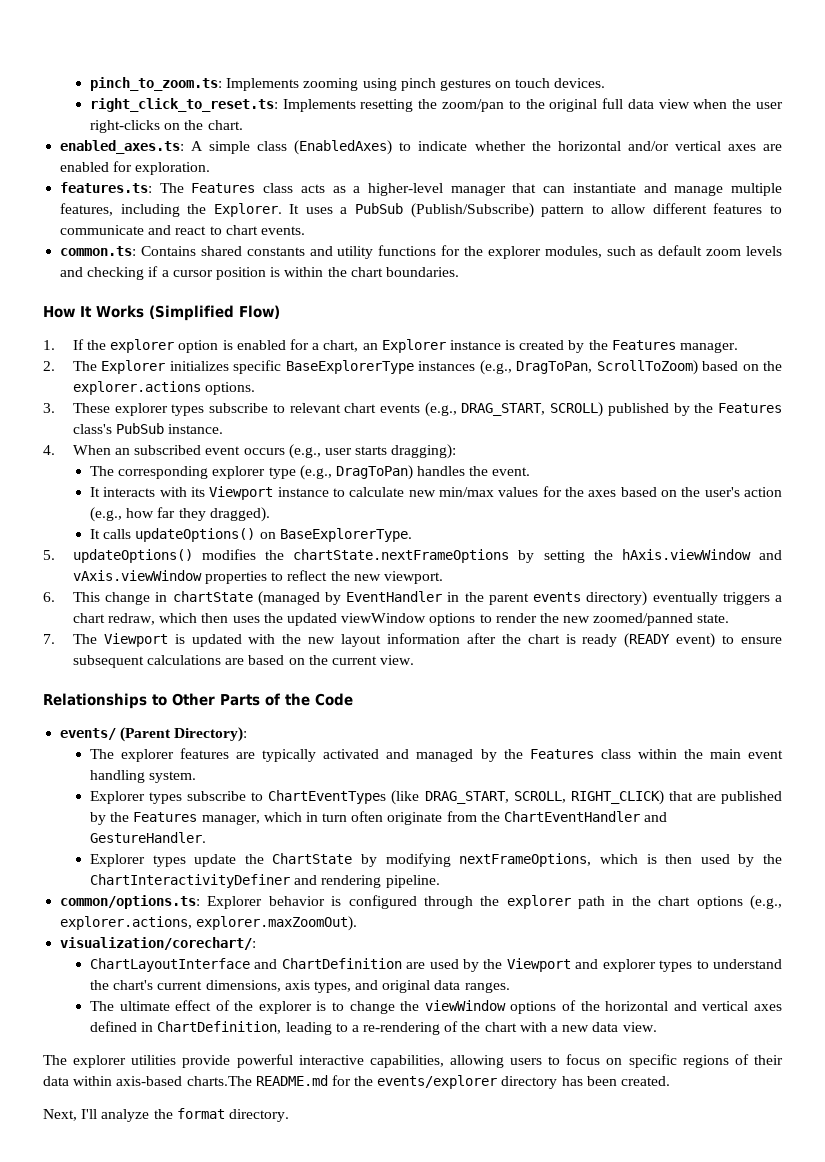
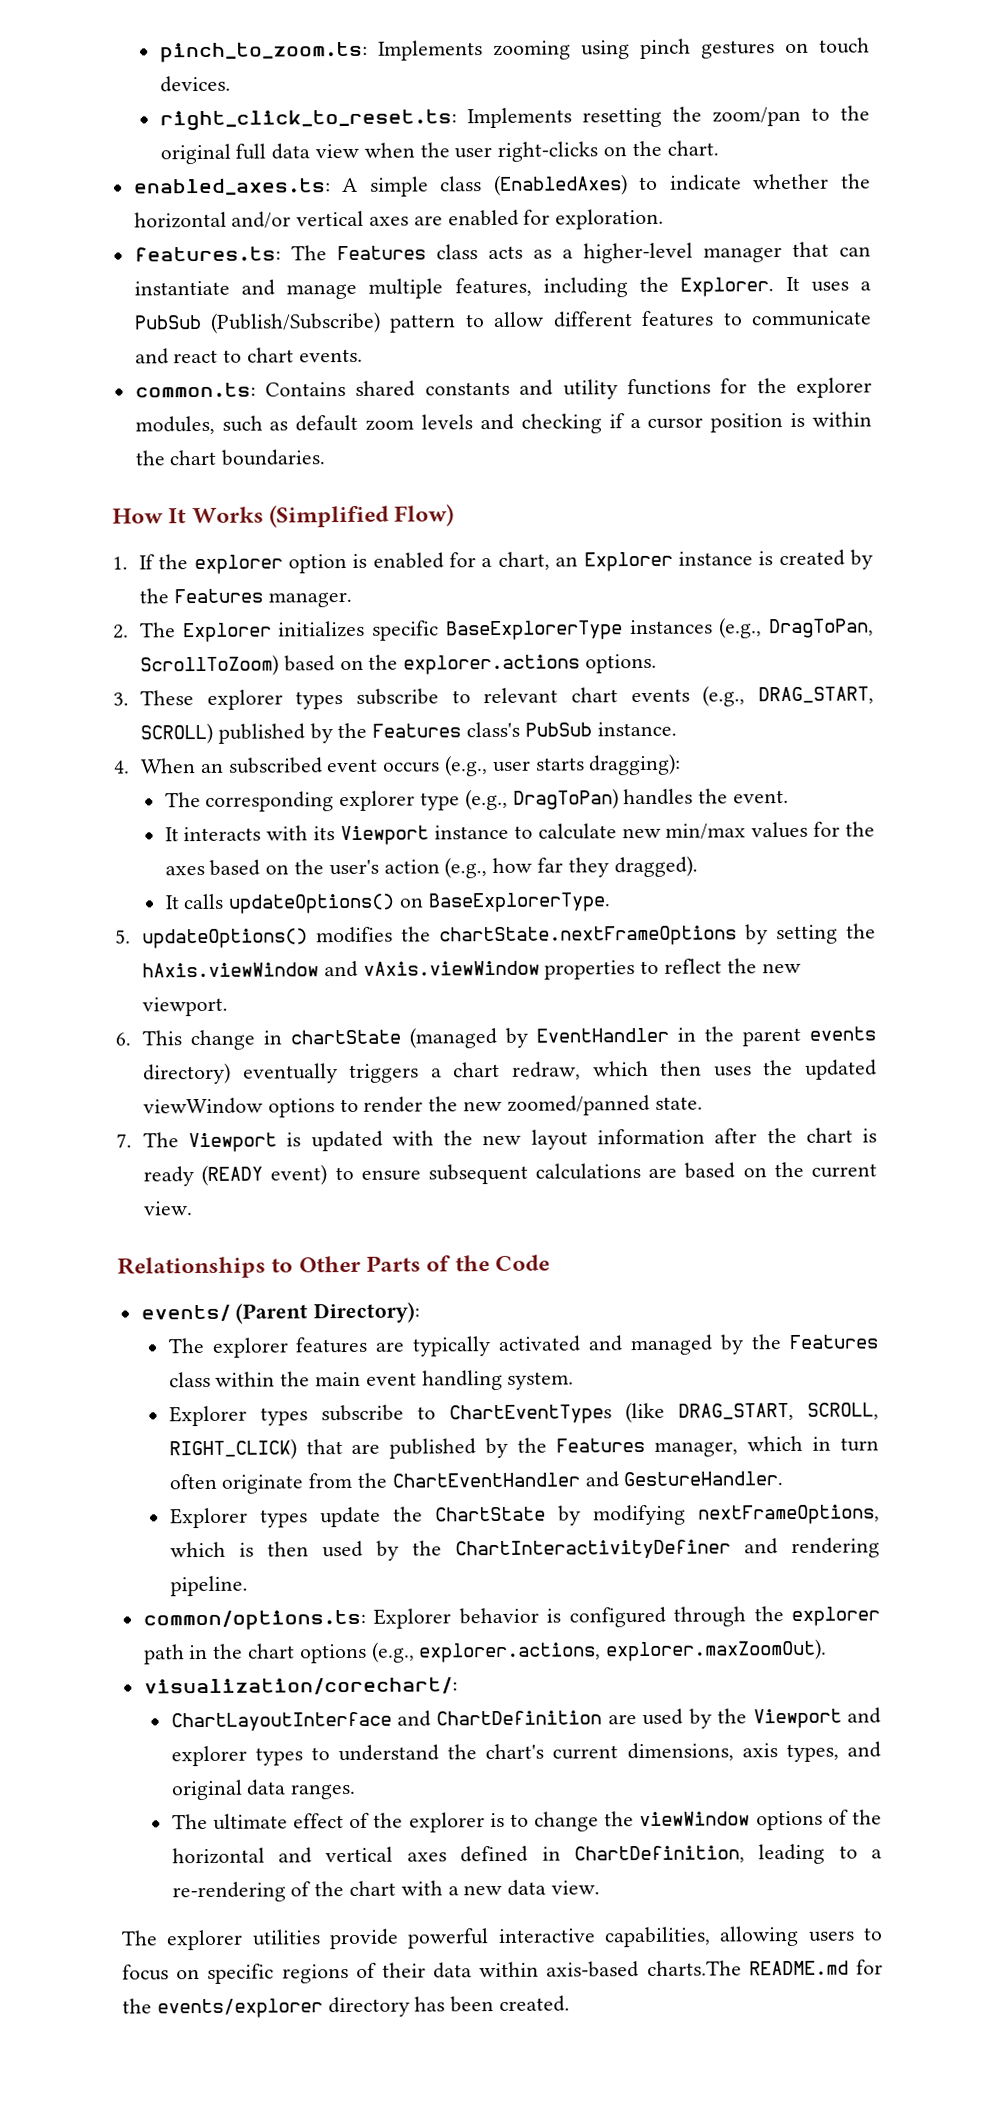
- Next, I'll analyze the format directory.

